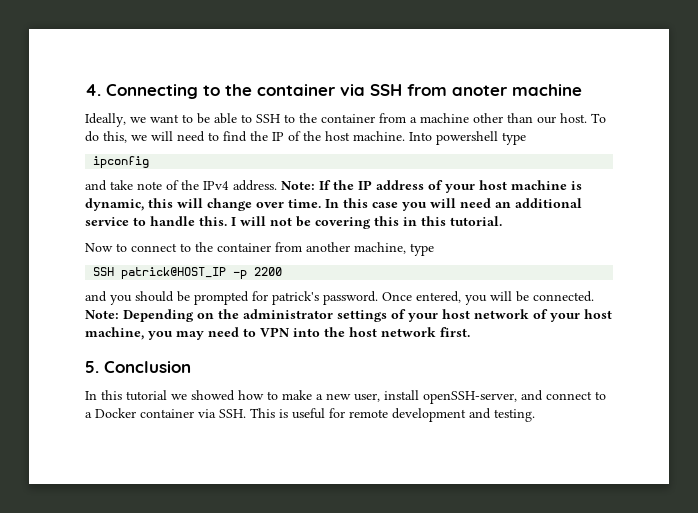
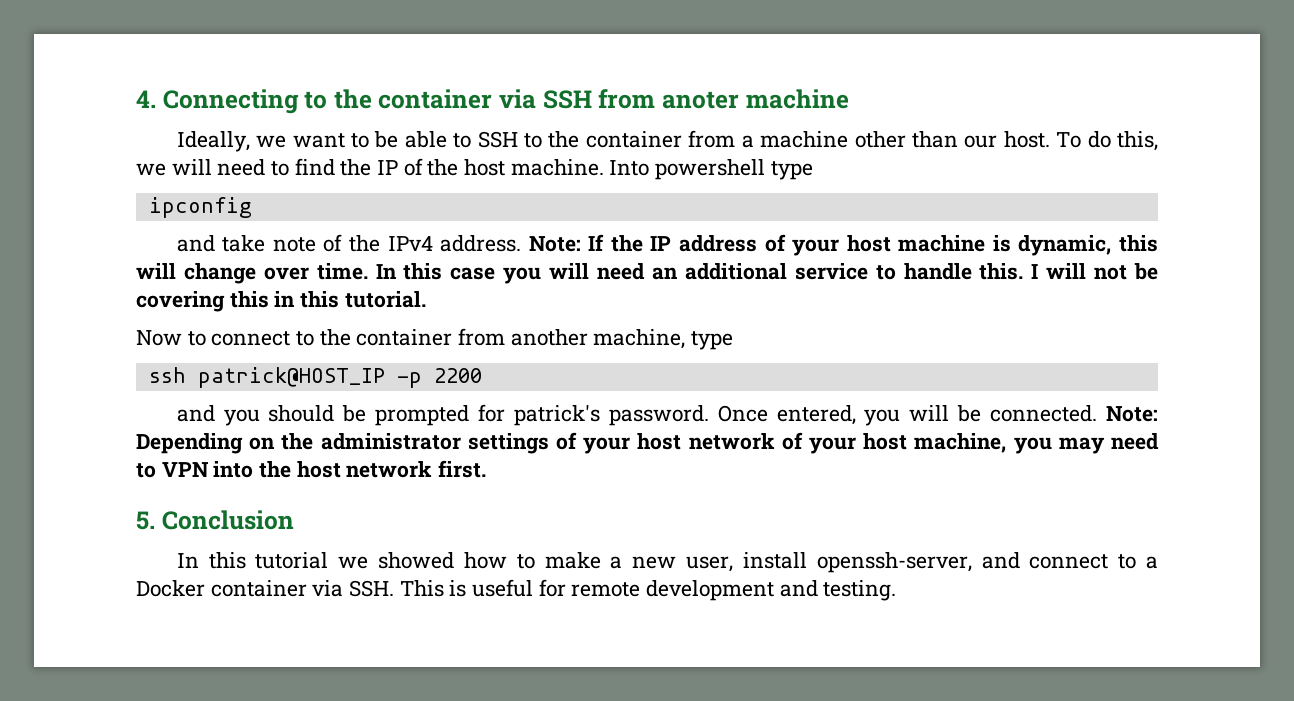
- SSH patrick@HOST_IP -p 2200
+ ssh patrick@HOST_IP -p 2200
- In this tutorial we showed how to make a new user, install openSSH-server, and connect to a Docker container via SSH. This is useful for remote development and testing.
+ In this tutorial we showed how to make a new user, install openssh-server, and connect to a Docker container via SSH. This is useful for remote development and testing.

